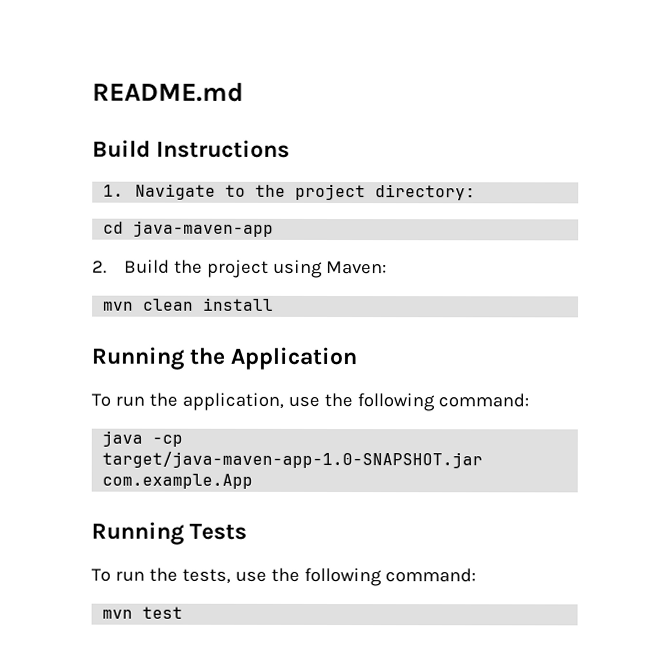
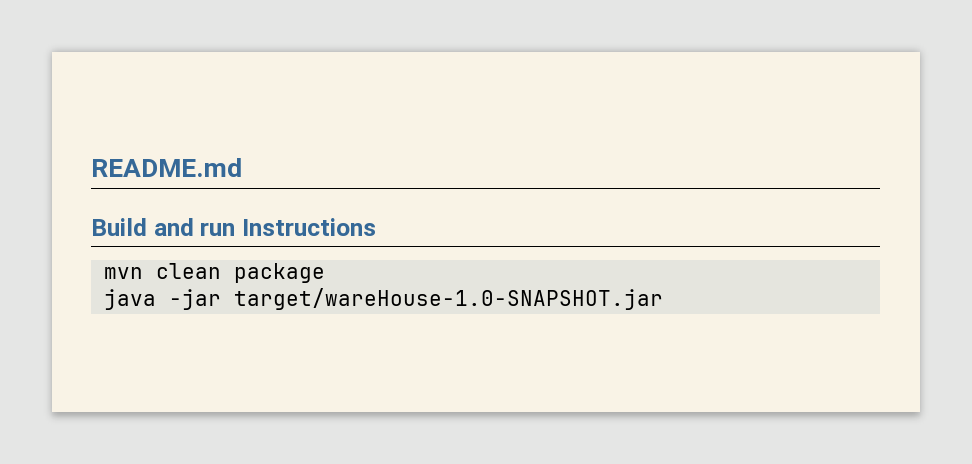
- Build Instructions
+ Build and run Instructions
- 1. Navigate to the project directory:
- cd java-maven-app
- 2. Build the project using Maven:
- mvn clean install
- Running the Application
- To run the application, use the following command:
- java -cp target/java-maven-app-1.0-SNAPSHOT.jar com.example.App
- Running Tests
- To run the tests, use the following command:
- mvn test
+ mvn clean package
+ java -jar target/wareHouse-1.0-SNAPSHOT.jar

